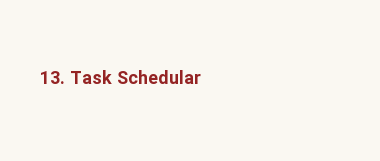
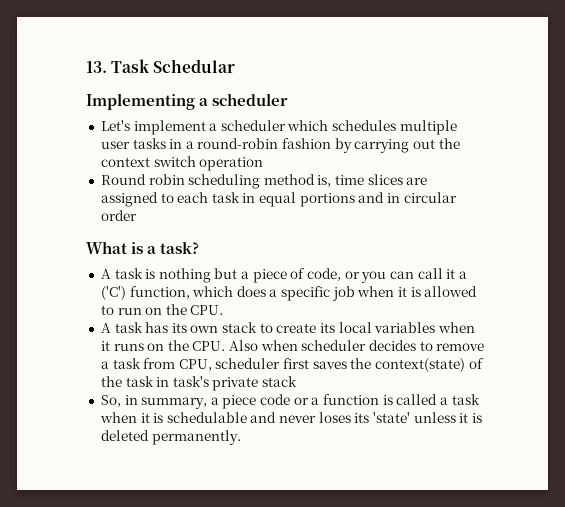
+ Implementing a scheduler
+ Let's implement a scheduler which schedules multiple user tasks in a round-robin fashion by carrying out the context switch operation
+ Round robin scheduling method is, time slices are assigned to each task in equal portions and in circular order
+ What is a task?
+ A task is nothing but a piece of code, or you can call it a ('C') function, which does a specific job when it is allowed to run on the CPU.
+ A task has its own stack to create its local variables when it runs on the CPU. Also when scheduler decides to remove a task from CPU, scheduler first saves the context(state) of the task in task's private stack
+ So, in summary, a piece code or a function is called a task when it is schedulable and never loses its 'state' unless it is deleted permanently.

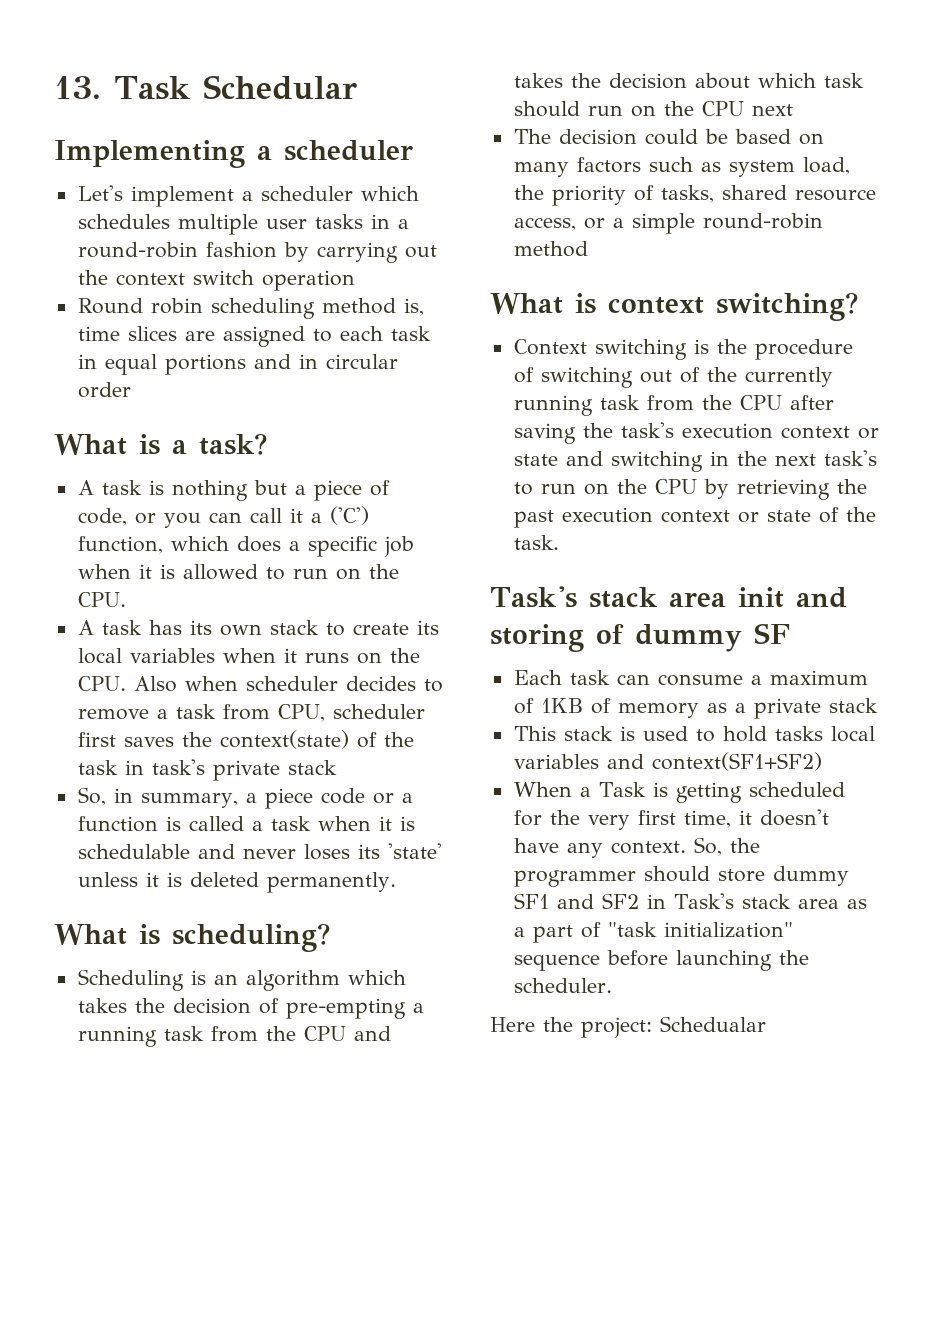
+ What is scheduling?
+ Scheduling is an algorithm which takes the decision of pre-empting a running task from the CPU and takes the decision about which task should run on the CPU next
+ The decision could be based on many factors such as system load, the priority of tasks, shared resource access, or a simple round-robin method
+ What is context switching?
+ Context switching is the procedure of switching out of the currently running task from the CPU after saving the task's execution context or state and switching in the next task's to run on the CPU by retrieving the past execution context or state of the task.
+ Task's stack area init and storing of dummy SF
+ Each task can consume a maximum of 1KB of memory as a private stack
+ This stack is used to hold tasks local variables and context(SF1+SF2)
+ When a Task is getting scheduled for the very first time, it doesn't have any context. So, the programmer should store dummy SF1 and SF2 in Task's stack area as a part of "task initialization" sequence before launching the scheduler.
+ Here the project: Schedualar

